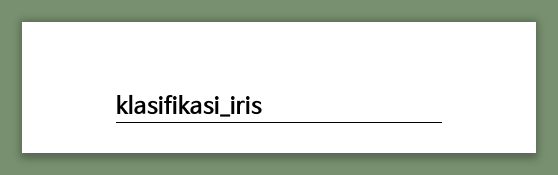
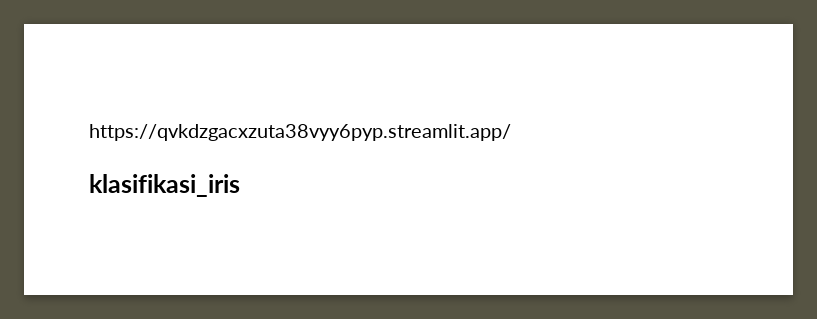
+ https://qvkdzgacxzuta38vyy6pyp.streamlit.app/

